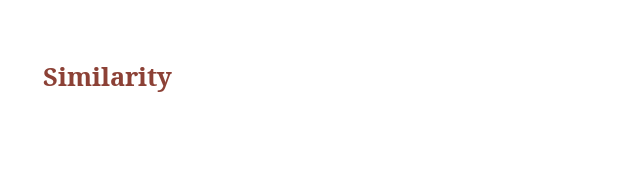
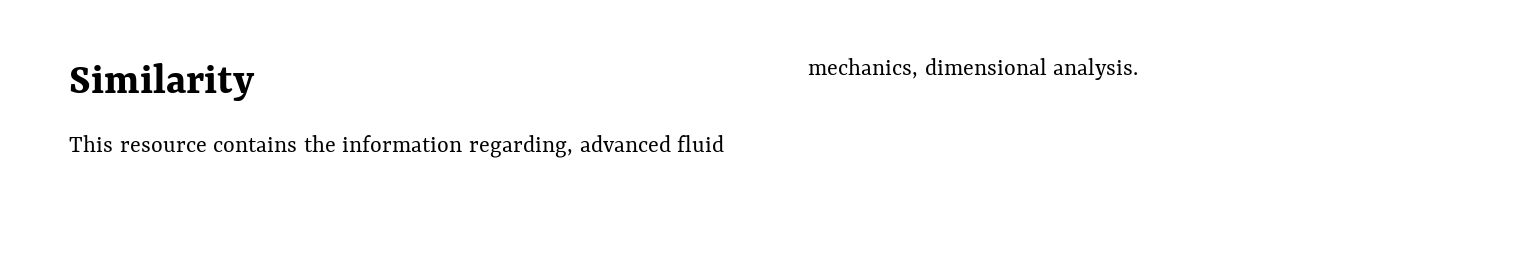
+ This resource contains the information regarding, advanced fluid mechanics, dimensional analysis.

